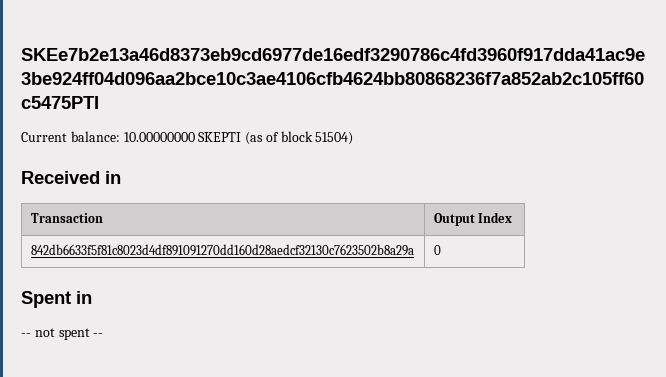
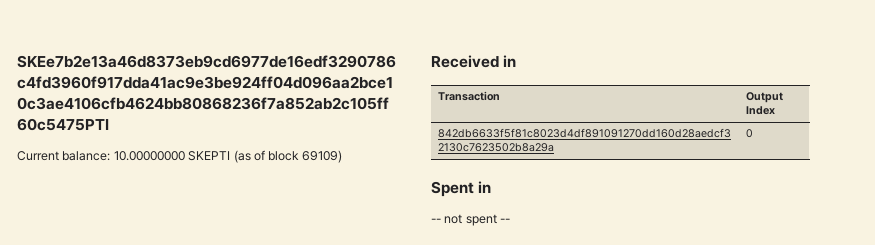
- Current balance: 10.00000000 SKEPTI (as of block 51504)
+ Current balance: 10.00000000 SKEPTI (as of block 69109)

